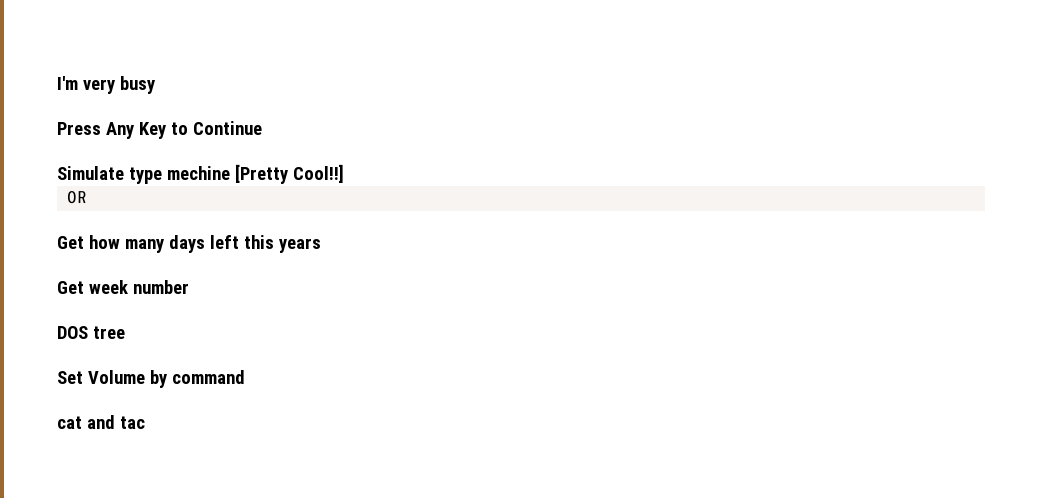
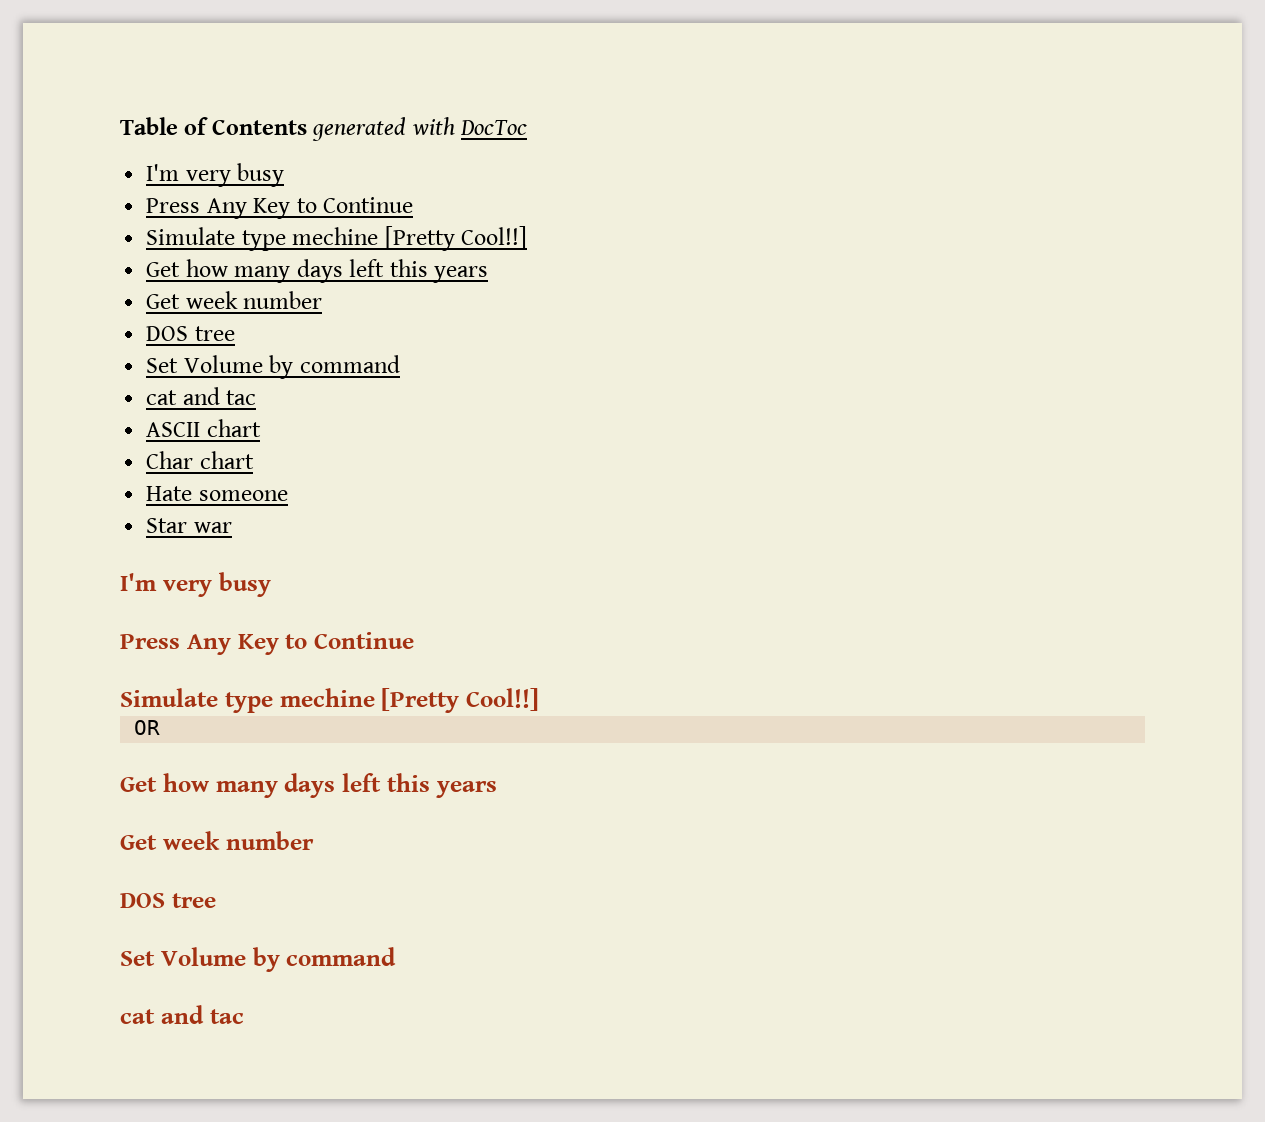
+ Table of Contents generated with DocToc
+ I'm very busy
+ Press Any Key to Continue
+ Simulate type mechine [Pretty Cool!!]
+ Get how many days left this years
+ Get week number
+ DOS tree
+ Set Volume by command
+ cat and tac
+ ASCII chart
+ Char chart
+ Hate someone
+ Star war

